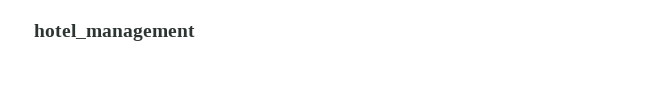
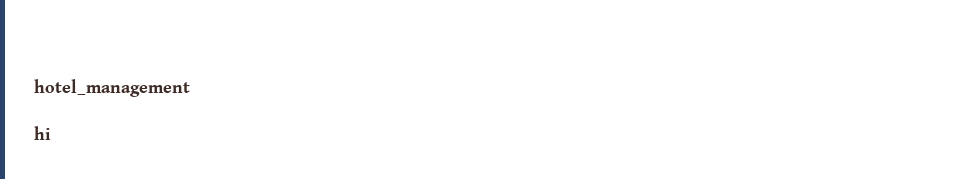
+ hi

